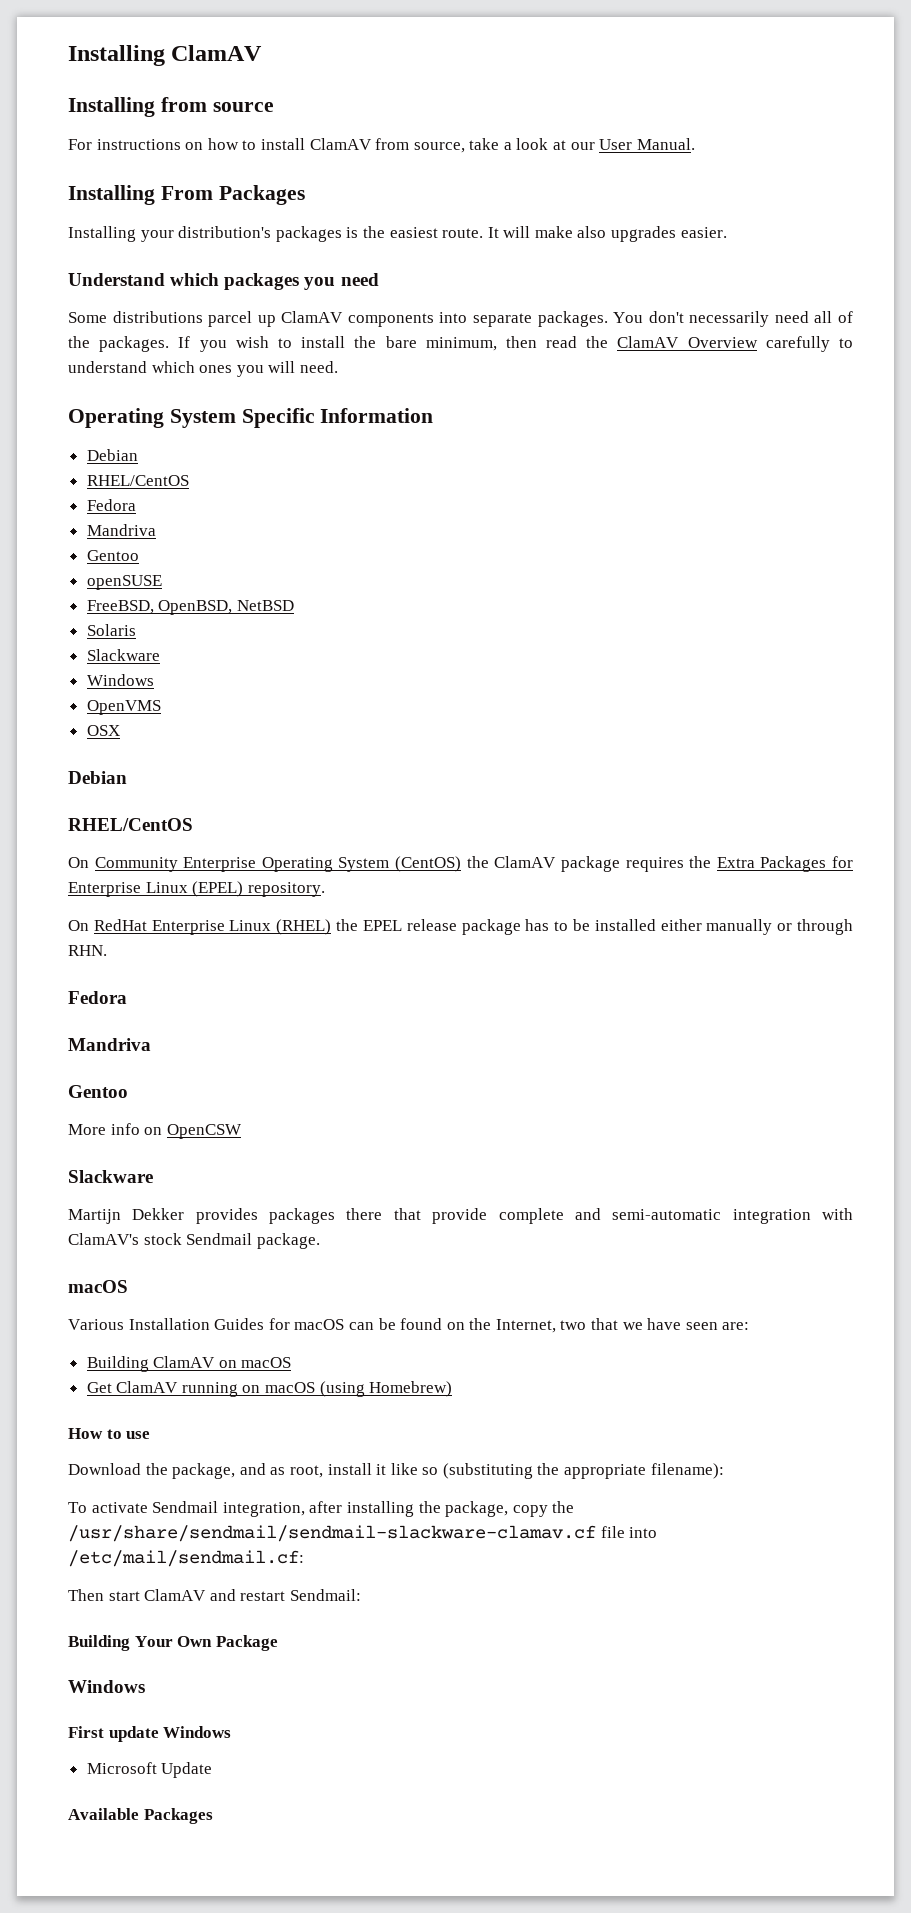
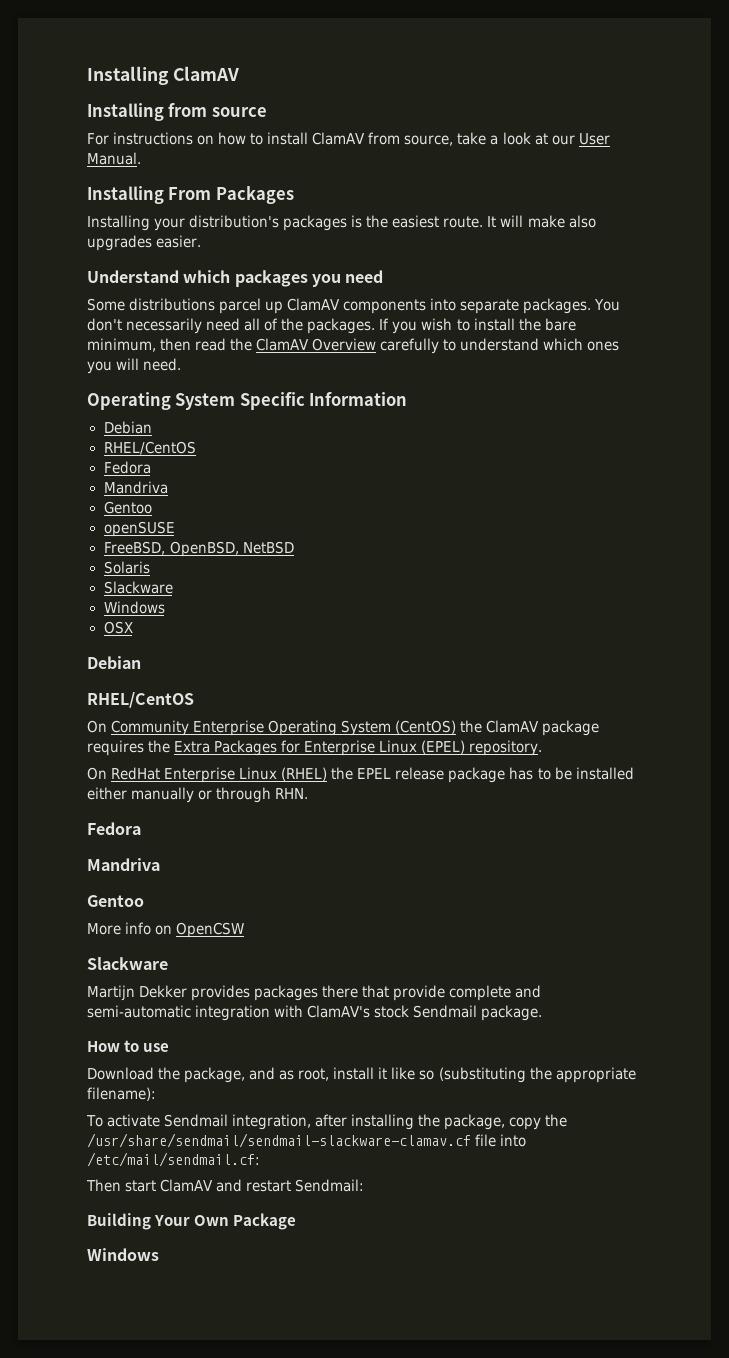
- OpenVMS
  Martijn Dekker provides packages there that provide complete and semi-automatic integration with ClamAV's stock Sendmail package.
- macOS
- Various Installation Guides for macOS can be found on the Internet, two that we have seen are:
- Building ClamAV on macOS
- Get ClamAV running on macOS (using Homebrew)
- First update Windows
- Microsoft Update
- Available Packages

